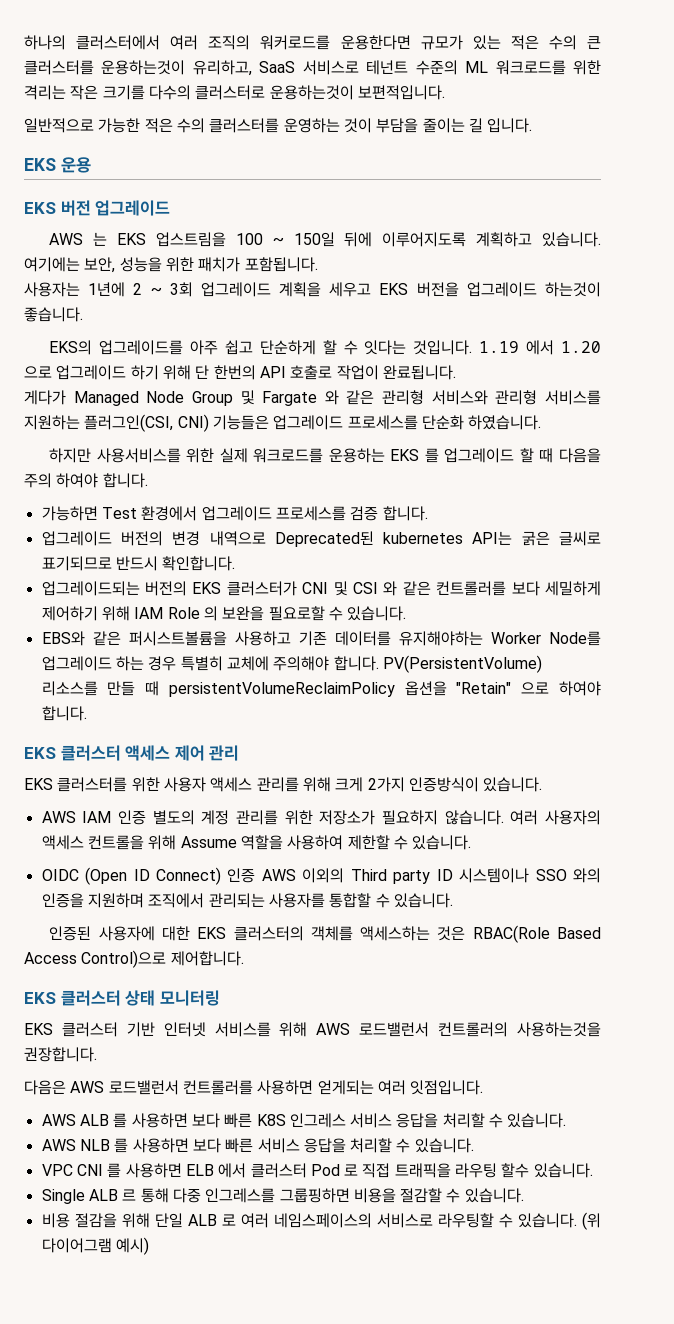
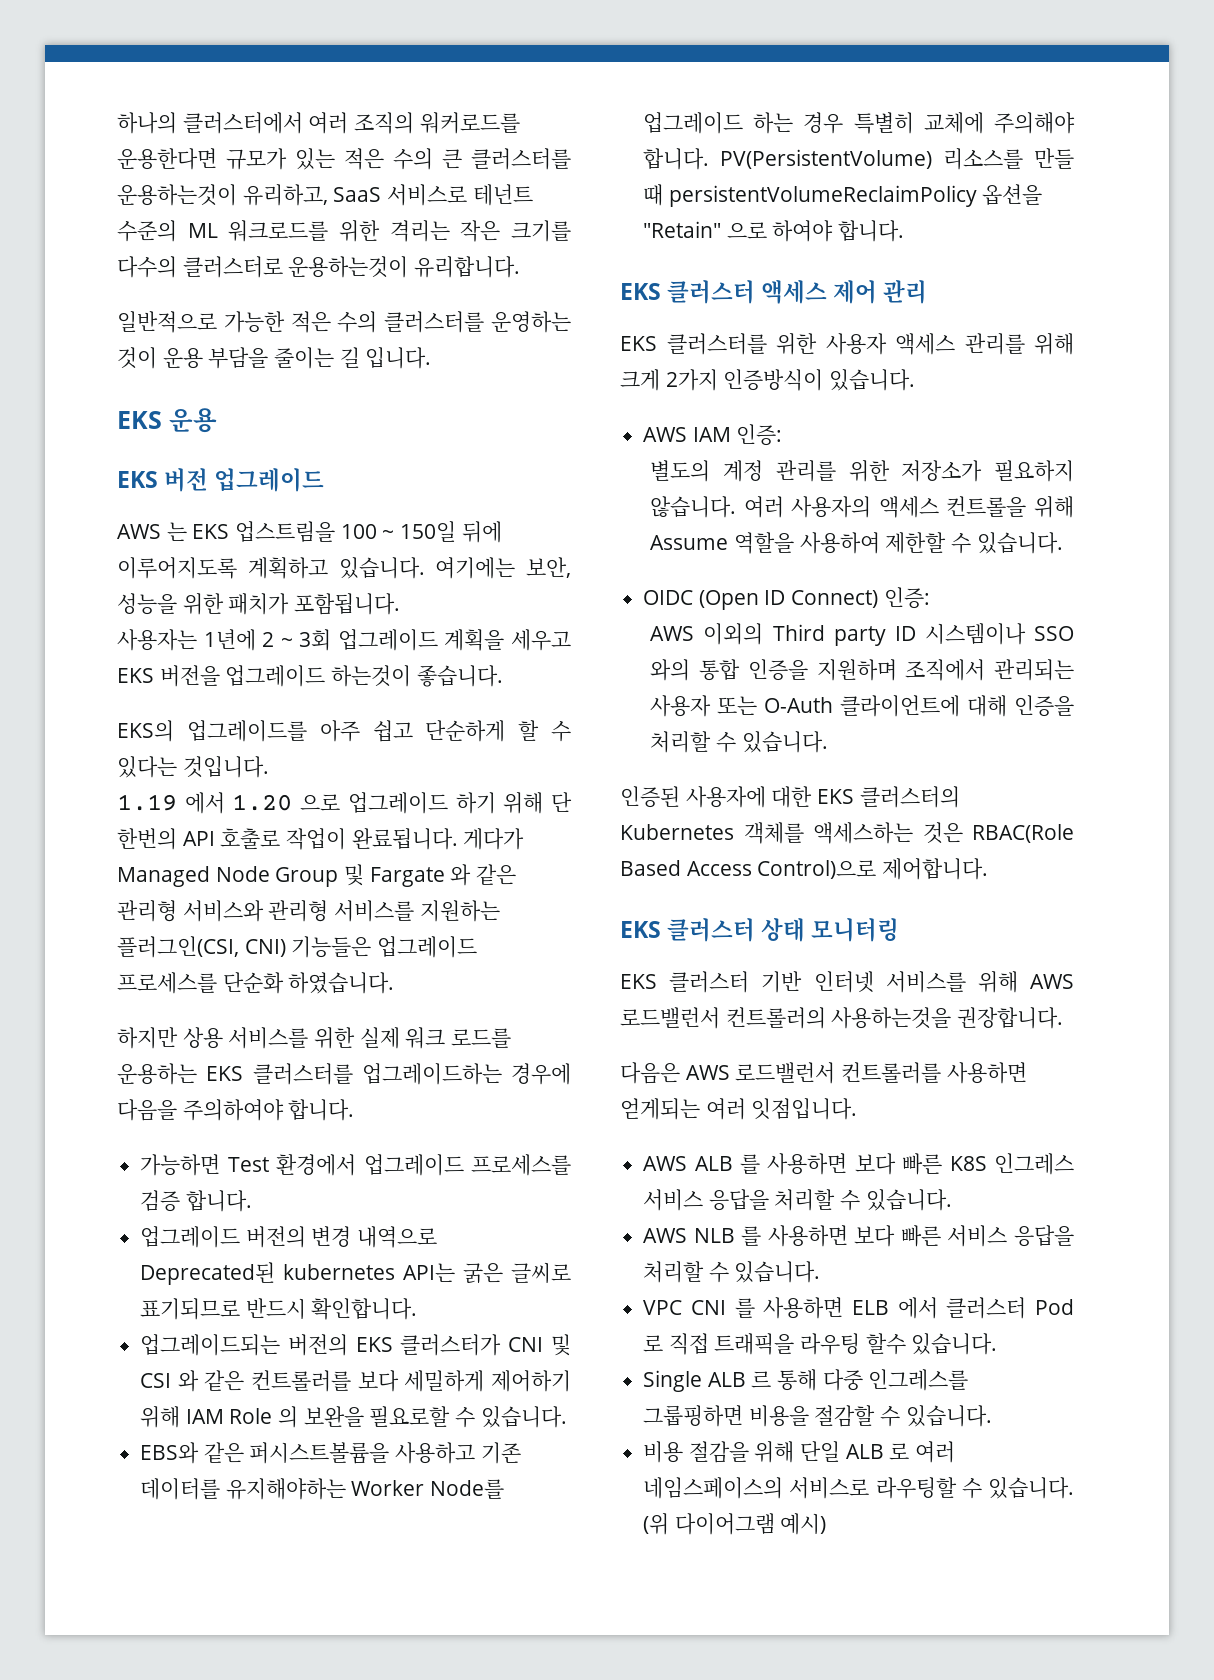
- 하나의 클러스터에서 여러 조직의 워커로드를 운용한다면 규모가 있는 적은 수의 큰 클러스터를 운용하는것이 유리하고, SaaS 서비스로 테넌트 수준의 ML 워크로드를 위한 격리는 작은 크기를 다수의 클러스터로 운용하는것이 보편적입니다.
+ 하나의 클러스터에서 여러 조직의 워커로드를 운용한다면 규모가 있는 적은 수의 큰 클러스터를 운용하는것이 유리하고, SaaS 서비스로 테넌트 수준의 ML 워크로드를 위한 격리는 작은 크기를 다수의 클러스터로 운용하는것이 유리합니다.
- 일반적으로 가능한 적은 수의 클러스터를 운영하는 것이 부담을 줄이는 길 입니다.
+ 일반적으로 가능한 적은 수의 클러스터를 운영하는 것이 운용 부담을 줄이는 길 입니다.
- EKS의 업그레이드를 아주 쉽고 단순하게 할 수 잇다는 것입니다. 1.19 에서 1.20 으로 업그레이드 하기 위해 단 한번의 API 호출로 작업이 완료됩니다.
- 게다가 Managed Node Group 및 Fargate 와 같은 관리형 서비스와 관리형 서비스를 지원하는 플러그인(CSI, CNI) 기능들은 업그레이드 프로세스를 단순화 하였습니다.
+ EKS의 업그레이드를 아주 쉽고 단순하게 할 수 있다는 것입니다.
+ 1.19 에서 1.20 으로 업그레이드 하기 위해 단 한번의 API 호출로 작업이 완료됩니다. 게다가 Managed Node Group 및 Fargate 와 같은 관리형 서비스와 관리형 서비스를 지원하는 플러그인(CSI, CNI) 기능들은 업그레이드 프로세스를 단순화 하였습니다.
- 하지만 사용서비스를 위한 실제 워크로드를 운용하는 EKS 를 업그레이드 할 때 다음을 주의 하여야 합니다.
+ 하지만 상용 서비스를 위한 실제 워크 로드를 운용하는 EKS 클러스터를 업그레이드하는 경우에 다음을 주의하여야 합니다.
- AWS IAM 인증 별도의 계정 관리를 위한 저장소가 필요하지 않습니다.
+ AWS IAM 인증:
+ 별도의 계정 관리를 위한 저장소가 필요하지 않습니다.
- OIDC (Open ID Connect) 인증 AWS 이외의 Third party ID 시스템이나 SSO 와의 인증을 지원하며 조직에서 관리되는 사용자를 통합할 수 있습니다.
+ OIDC (Open ID Connect) 인증:
+ AWS 이외의 Third party ID 시스템이나 SSO 와의 통합 인증을 지원하며 조직에서 관리되는 사용자 또는 O-Auth 클라이언트에 대해 인증을 처리할 수 있습니다.
- 인증된 사용자에 대한 EKS 클러스터의 객체를 액세스하는 것은 RBAC(Role Based Access Control)으로 제어합니다.
+ 인증된 사용자에 대한 EKS 클러스터의 Kubernetes 객체를 액세스하는 것은 RBAC(Role Based Access Control)으로 제어합니다.

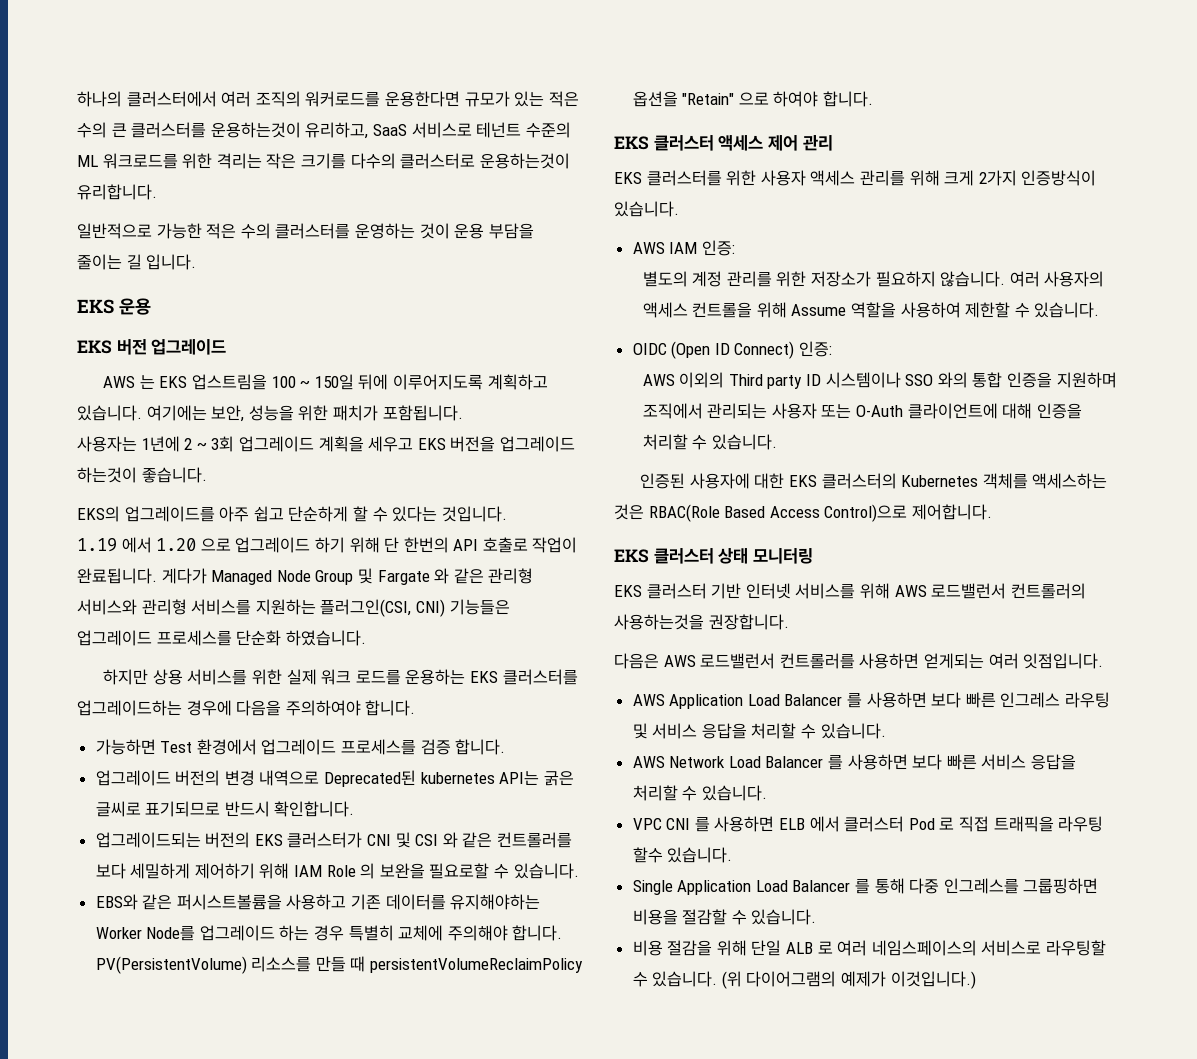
- AWS ALB 를 사용하면 보다 빠른 K8S 인그레스 서비스 응답을 처리할 수 있습니다.
+ AWS Application Load Balancer 를 사용하면 보다 빠른 인그레스 라우팅 및 서비스 응답을 처리할 수 있습니다.
- AWS NLB 를 사용하면 보다 빠른 서비스 응답을 처리할 수 있습니다.
+ AWS Network Load Balancer 를 사용하면 보다 빠른 서비스 응답을 처리할 수 있습니다.
- Single ALB 르 통해 다중 인그레스를 그룹핑하면 비용을 절감할 수 있습니다.
+ Single Application Load Balancer 를 통해 다중 인그레스를 그룹핑하면 비용을 절감할 수 있습니다.
- (위 다이어그램 예시)
+ (위 다이어그램의 예제가 이것입니다.)

